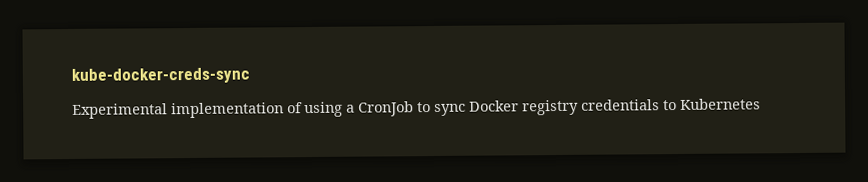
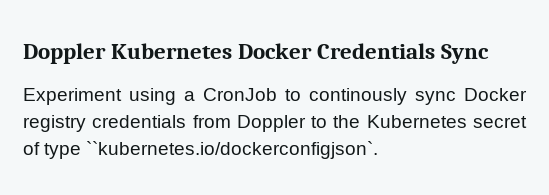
- kube-docker-creds-sync
- Experimental implementation of using a CronJob to sync Docker registry credentials to Kubernetes
+ Doppler Kubernetes Docker Credentials Sync
+ Experiment using a CronJob to continously sync Docker registry credentials from Doppler to the Kubernetes secret of type ``kubernetes.io/dockerconfigjson`.

